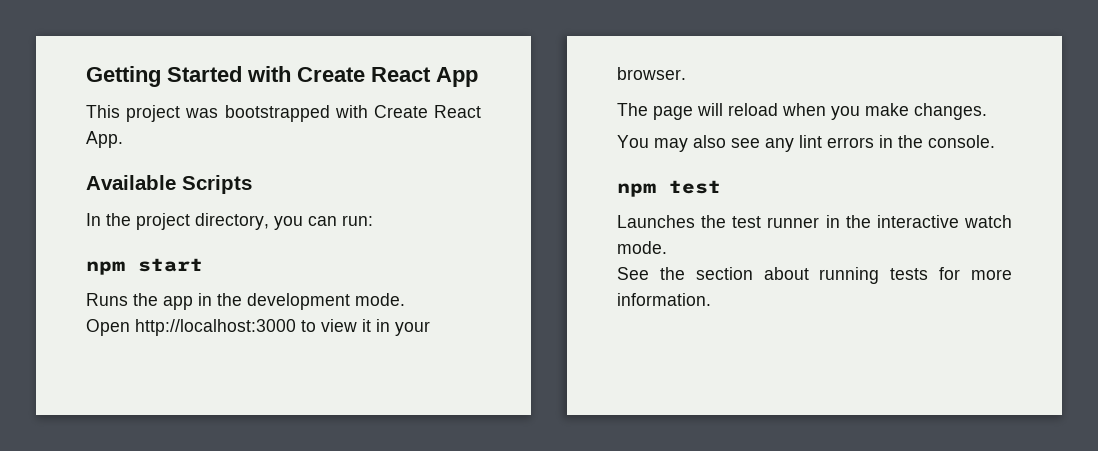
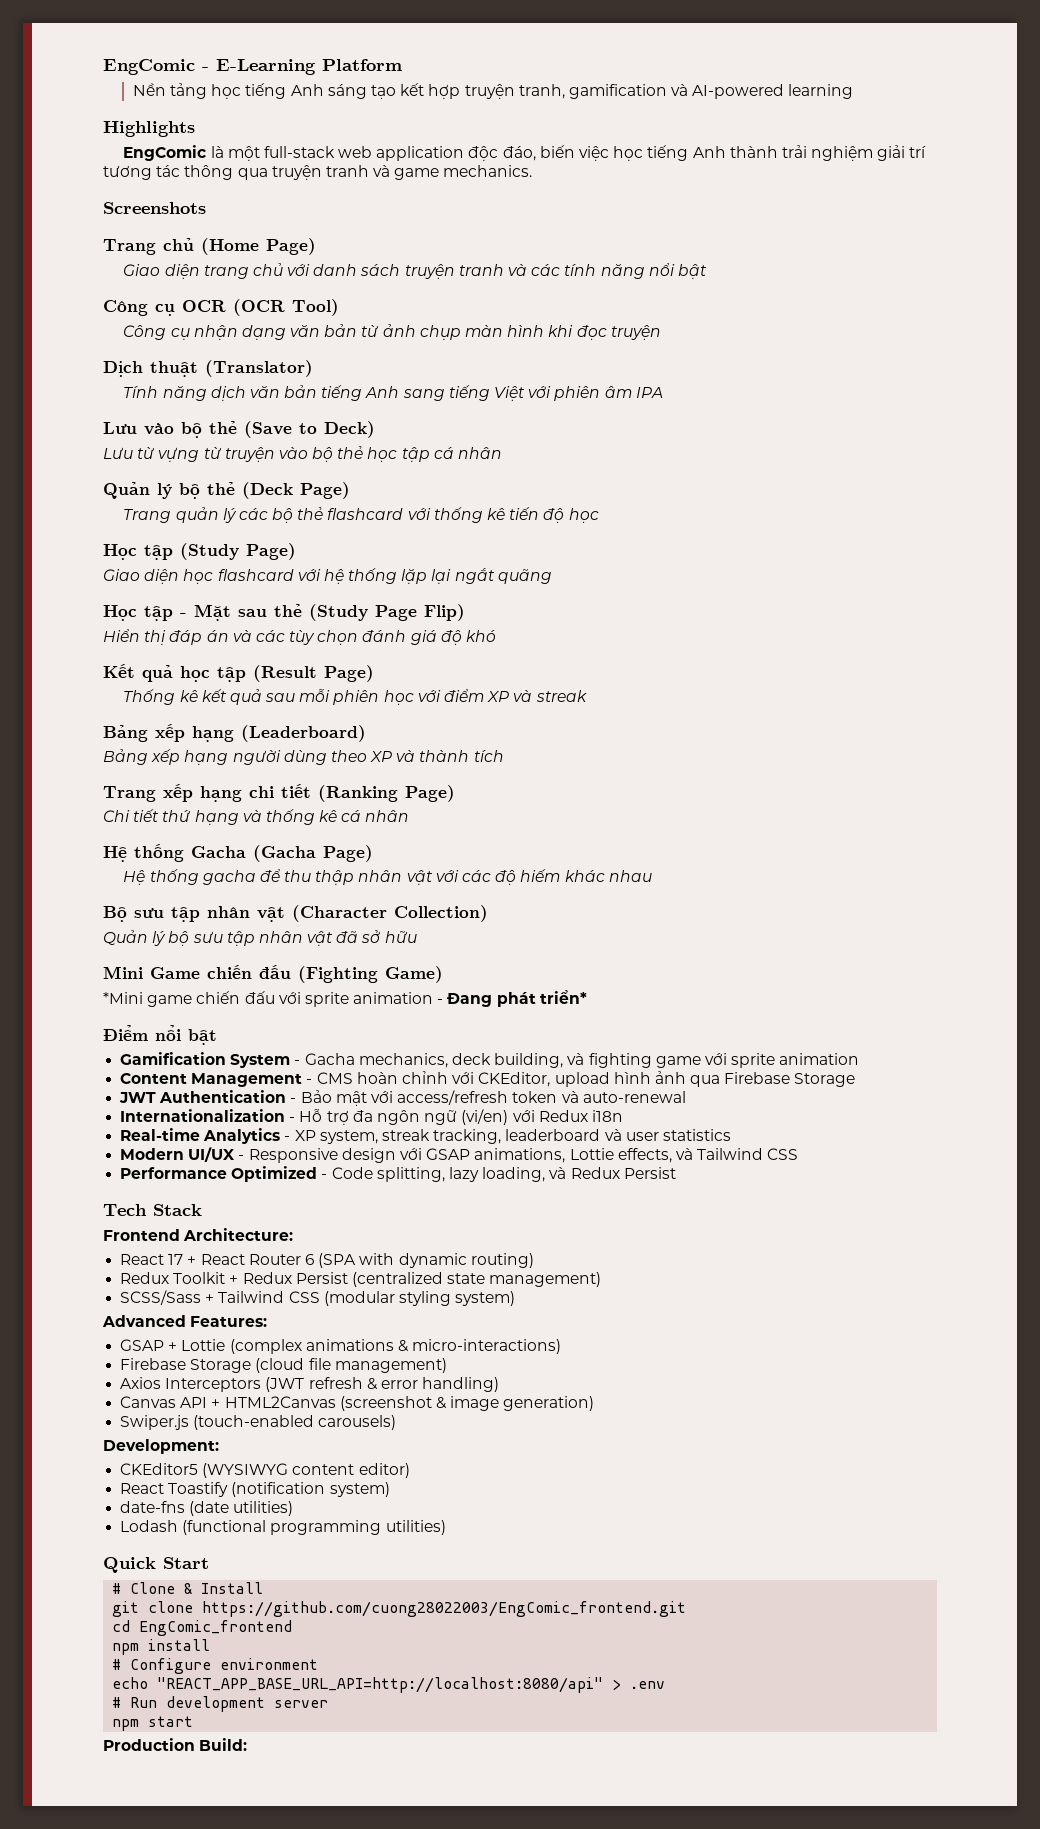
- Getting Started with Create React App
- This project was bootstrapped with Create React App.
- Available Scripts
- In the project directory, you can run:
+ EngComic - E-Learning Platform
+ Nền tảng học tiếng Anh sáng tạo kết hợp truyện tranh, gamification và AI-powered learning
+ Highlights
+ EngComic là một full-stack web application độc đáo, biến việc học tiếng Anh thành trải nghiệm giải trí tương tác thông qua truyện tranh và game mechanics.
+ Screenshots
+ Trang chủ (Home Page)
+ Giao diện trang chủ với danh sách truyện tranh và các tính năng nổi bật
+ Công cụ OCR (OCR Tool)
+ Công cụ nhận dạng văn bản từ ảnh chụp màn hình khi đọc truyện
+ Dịch thuật (Translator)
+ Tính năng dịch văn bản tiếng Anh sang tiếng Việt với phiên âm IPA
+ Lưu vào bộ thẻ (Save to Deck)
+ Lưu từ vựng từ truyện vào bộ thẻ học tập cá nhân
+ Quản lý bộ thẻ (Deck Page)
+ Trang quản lý các bộ thẻ flashcard với thống kê tiến độ học
+ Học tập (Study Page)
+ Giao diện học flashcard với hệ thống lặp lại ngắt quãng
+ Học tập - Mặt sau thẻ (Study Page Flip)
+ Hiển thị đáp án và các tùy chọn đánh giá độ khó
+ Kết quả học tập (Result Page)
+ Thống kê kết quả sau mỗi phiên học với điểm XP và streak
+ Bảng xếp hạng (Leaderboard)
+ Bảng xếp hạng người dùng theo XP và thành tích
+ Trang xếp hạng chi tiết (Ranking Page)
+ Chi tiết thứ hạng và thống kê cá nhân
+ Hệ thống Gacha (Gacha Page)
+ Hệ thống gacha để thu thập nhân vật với các độ hiếm khác nhau
+ Bộ sưu tập nhân vật (Character Collection)
+ Quản lý bộ sưu tập nhân vật đã sở hữu
+ Mini Game chiến đấu (Fighting Game)
+ *Mini game chiến đấu với sprite animation - Đang phát triển*
+ Điểm nổi bật
+ Gamification System - Gacha mechanics, deck building, và fighting game với sprite animation
+ Content Management - CMS hoàn chỉnh với CKEditor, upload hình ảnh qua Firebase Storage
+ JWT Authentication - Bảo mật với access/refresh token và auto-renewal
+ Internationalization - Hỗ trợ đa ngôn ngữ (vi/en) với Redux i18n
+ Real-time Analytics - XP system, streak tracking, leaderboard và user statistics
+ Modern UI/UX - Responsive design với GSAP animations, Lottie effects, và Tailwind CSS
+ Performance Optimized - Code splitting, lazy loading, và Redux Persist
+ Tech Stack
+ Frontend Architecture:
+ React 17 + React Router 6 (SPA with dynamic routing)
+ Redux Toolkit + Redux Persist (centralized state management)
+ SCSS/Sass + Tailwind CSS (modular styling system)
+ Advanced Features:
+ GSAP + Lottie (complex animations & micro-interactions)
+ Firebase Storage (cloud file management)
+ Axios Interceptors (JWT refresh & error handling)
+ Canvas API + HTML2Canvas (screenshot & image generation)
+ Swiper.js (touch-enabled carousels)
+ Development:
+ CKEditor5 (WYSIWYG content editor)
+ React Toastify (notification system)
+ date-fns (date utilities)
+ Lodash (functional programming utilities)
+ Quick Start
+ # Clone & Install
+ git clone https://github.com/cuong28022003/EngComic_frontend.git
+ cd EngComic_frontend
+ npm install
+ # Configure environment
+ echo "REACT_APP_BASE_URL_API=http://localhost:8080/api" > .env
+ # Run development server
  npm start
- Runs the app in the development mode.
- Open http://localhost:3000 to view it in your browser.
- The page will reload when you make changes.
- You may also see any lint errors in the console.
- npm test
- Launches the test runner in the interactive watch mode.
- See the section about running tests for more information.
+ Production Build:

